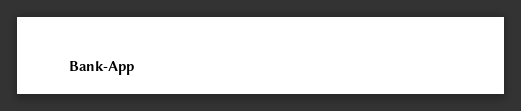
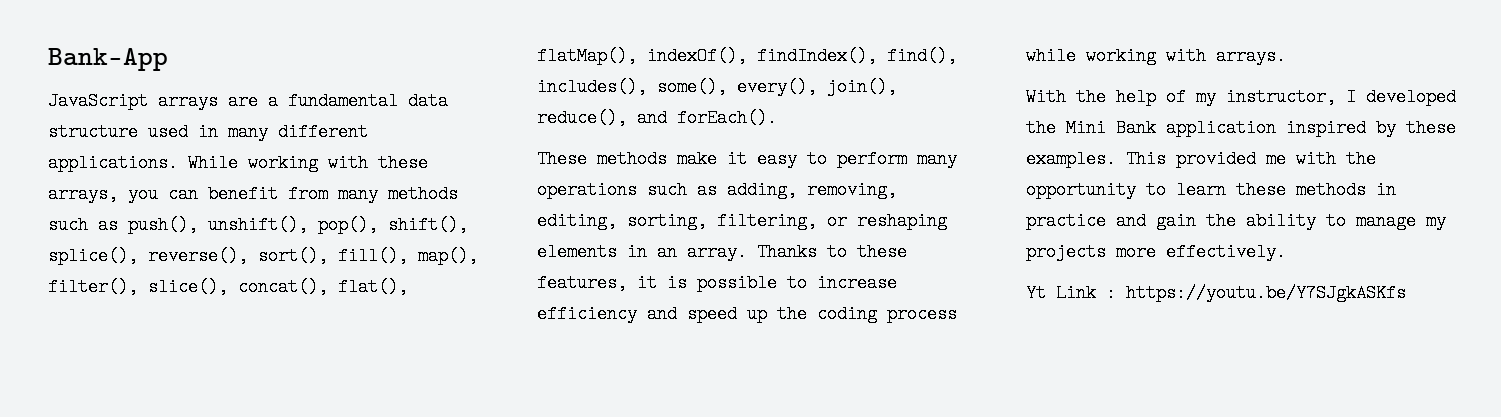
+ JavaScript arrays are a fundamental data structure used in many different applications. While working with these arrays, you can benefit from many methods such as push(), unshift(), pop(), shift(), splice(), reverse(), sort(), fill(), map(), filter(), slice(), concat(), flat(), flatMap(), indexOf(), findIndex(), find(), includes(), some(), every(), join(), reduce(), and forEach().
+ These methods make it easy to perform many operations such as adding, removing, editing, sorting, filtering, or reshaping elements in an array. Thanks to these features, it is possible to increase efficiency and speed up the coding process while working with arrays.
+ With the help of my instructor, I developed the Mini Bank application inspired by these examples. This provided me with the opportunity to learn these methods in practice and gain the ability to manage my projects more effectively.
+ Yt Link : https://youtu.be/Y7SJgkASKfs

